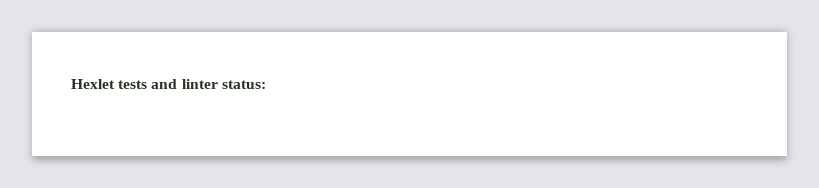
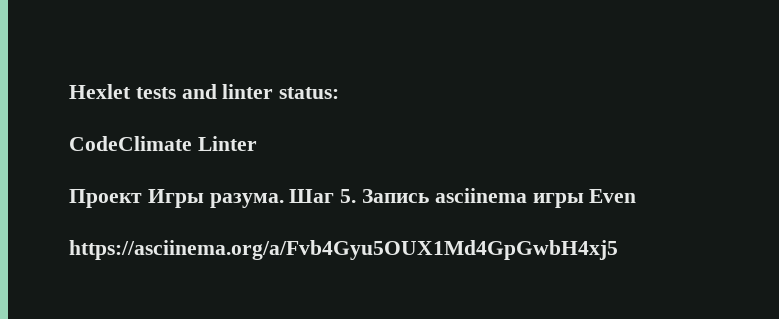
+ CodeClimate Linter
+ Проект Игры разума. Шаг 5. Запись asciinema игры Even
+ https://asciinema.org/a/Fvb4Gyu5OUX1Md4GpGwbH4xj5

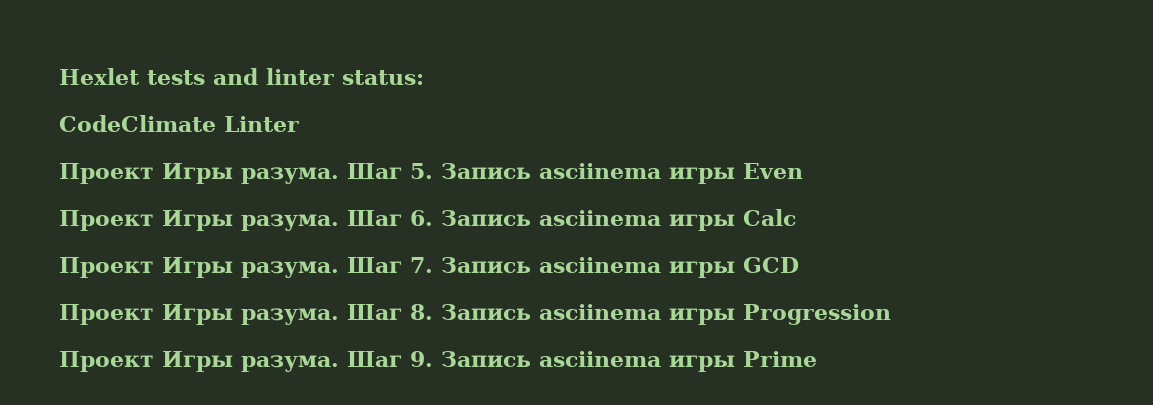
- https://asciinema.org/a/Fvb4Gyu5OUX1Md4GpGwbH4xj5
+ Проект Игры разума. Шаг 6. Запись asciinema игры Calc
+ Проект Игры разума. Шаг 7. Запись asciinema игры GCD
+ Проект Игры разума. Шаг 8. Запись asciinema игры Progression
+ Проект Игры разума. Шаг 9. Запись asciinema игры Prime

